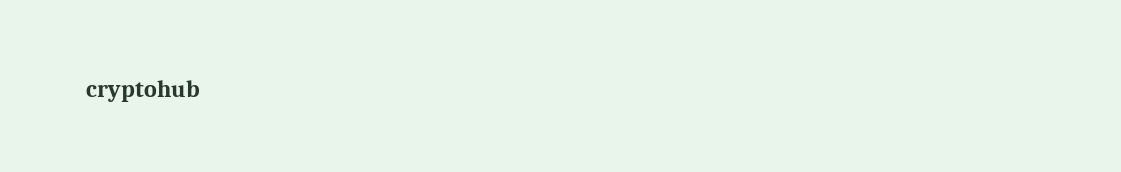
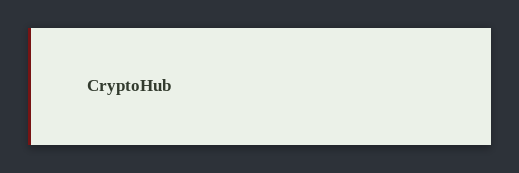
- cryptohub
+ CryptoHub

